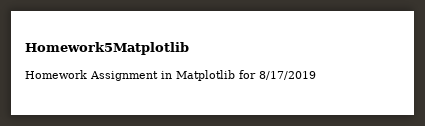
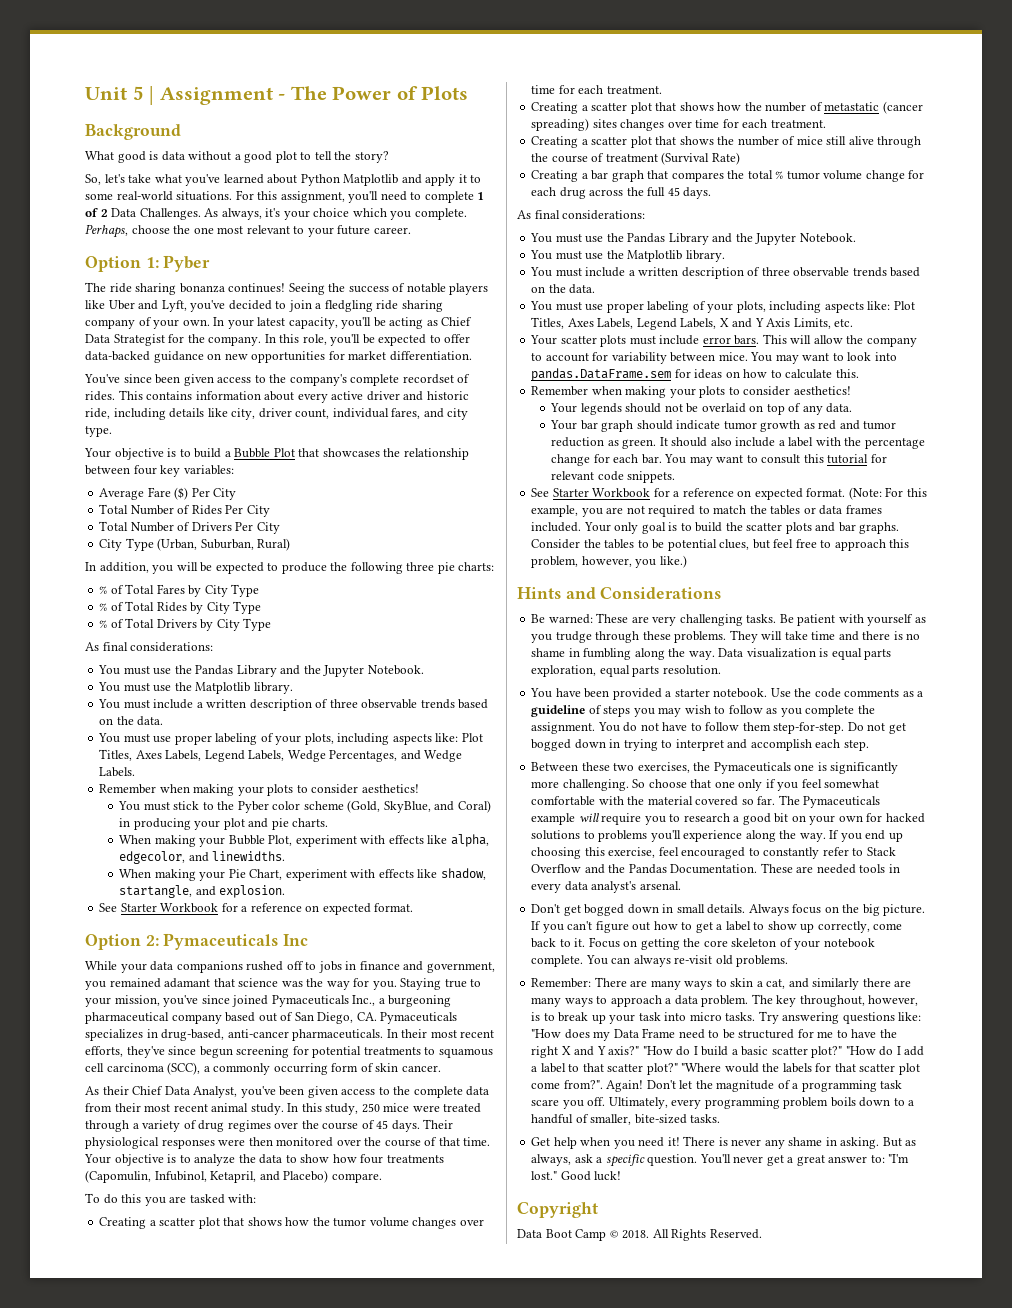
- Homework5Matplotlib
- Homework Assignment in Matplotlib for 8/17/2019
+ Unit 5 | Assignment - The Power of Plots
+ Background
+ What good is data without a good plot to tell the story?
+ So, let's take what you've learned about Python Matplotlib and apply it to some real-world situations. For this assignment, you'll need to complete 1 of 2 Data Challenges. As always, it's your choice which you complete. Perhaps, choose the one most relevant to your future career.
+ Option 1: Pyber
+ The ride sharing bonanza continues! Seeing the success of notable players like Uber and Lyft, you've decided to join a fledgling ride sharing company of your own. In your latest capacity, you'll be acting as Chief Data Strategist for the company. In this role, you'll be expected to offer data-backed guidance on new opportunities for market differentiation.
+ You've since been given access to the company's complete recordset of rides. This contains information about every active driver and historic ride, including details like city, driver count, individual fares, and city type.
+ Your objective is to build a Bubble Plot that showcases the relationship between four key variables:
+ Average Fare ($) Per City
+ Total Number of Rides Per City
+ Total Number of Drivers Per City
+ City Type (Urban, Suburban, Rural)
+ In addition, you will be expected to produce the following three pie charts:
+ % of Total Fares by City Type
+ % of Total Rides by City Type
+ % of Total Drivers by City Type
+ As final considerations:
+ You must use the Pandas Library and the Jupyter Notebook.
+ You must use the Matplotlib library.
+ You must include a written description of three observable trends based on the data.
+ You must use proper labeling of your plots, including aspects like: Plot Titles, Axes Labels, Legend Labels, Wedge Percentages, and Wedge Labels.
+ Remember when making your plots to consider aesthetics!
+ You must stick to the Pyber color scheme (Gold, SkyBlue, and Coral) in producing your plot and pie charts.
+ When making your Bubble Plot, experiment with effects like alpha, edgecolor, and linewidths.
+ When making your Pie Chart, experiment with effects like shadow, startangle, and explosion.
+ See Starter Workbook for a reference on expected format.
+ Option 2: Pymaceuticals Inc
+ While your data companions rushed off to jobs in finance and government, you remained adamant that science was the way for you. Staying true to your mission, you've since joined Pymaceuticals Inc., a burgeoning pharmaceutical company based out of San Diego, CA. Pymaceuticals specializes in drug-based, anti-cancer pharmaceuticals. In their most recent efforts, they've since begun screening for potential treatments to squamous cell carcinoma (SCC), a commonly occurring form of skin cancer.
+ As their Chief Data Analyst, you've been given access to the complete data from their most recent animal study. In this study, 250 mice were treated through a variety of drug regimes over the course of 45 days. Their physiological responses were then monitored over the course of that time. Your objective is to analyze the data to show how four treatments (Capomulin, Infubinol, Ketapril, and Placebo) compare.
+ To do this you are tasked with:
+ Creating a scatter plot that shows how the tumor volume changes over time for each treatment.
+ Creating a scatter plot that shows how the number of metastatic (cancer spreading) sites changes over time for each treatment.
+ Creating a scatter plot that shows the number of mice still alive through the course of treatment (Survival Rate)
+ Creating a bar graph that compares the total % tumor volume change for each drug across the full 45 days.
+ As final considerations:
+ You must use the Pandas Library and the Jupyter Notebook.
+ You must use the Matplotlib library.
+ You must include a written description of three observable trends based on the data.
+ You must use proper labeling of your plots, including aspects like: Plot Titles, Axes Labels, Legend Labels, X and Y Axis Limits, etc.
+ Your scatter plots must include error bars. This will allow the company to account for variability between mice. You may want to look into pandas.DataFrame.sem for ideas on how to calculate this.
+ Remember when making your plots to consider aesthetics!
+ Your legends should not be overlaid on top of any data.
+ Your bar graph should indicate tumor growth as red and tumor reduction as green. It should also include a label with the percentage change for each bar. You may want to consult this tutorial for relevant code snippets.
+ See Starter Workbook for a reference on expected format. (Note: For this example, you are not required to match the tables or data frames included. Your only goal is to build the scatter plots and bar graphs. Consider the tables to be potential clues, but feel free to approach this problem, however, you like.)
+ Hints and Considerations
+ Be warned: These are very challenging tasks. Be patient with yourself as you trudge through these problems. They will take time and there is no shame in fumbling along the way. Data visualization is equal parts exploration, equal parts resolution.
+ You have been provided a starter notebook. Use the code comments as a guideline of steps you may wish to follow as you complete the assignment. You do not have to follow them step-for-step. Do not get bogged down in trying to interpret and accomplish each step.
+ Between these two exercises, the Pymaceuticals one is significantly more challenging. So choose that one only if you feel somewhat comfortable with the material covered so far. The Pymaceuticals example will require you to research a good bit on your own for hacked solutions to problems you'll experience along the way. If you end up choosing this exercise, feel encouraged to constantly refer to Stack Overflow and the Pandas Documentation. These are needed tools in every data analyst's arsenal.
+ Don't get bogged down in small details. Always focus on the big picture. If you can't figure out how to get a label to show up correctly, come back to it. Focus on getting the core skeleton of your notebook complete. You can always re-visit old problems.
+ Remember: There are many ways to skin a cat, and similarly there are many ways to approach a data problem. The key throughout, however, is to break up your task into micro tasks. Try answering questions like: "How does my Data Frame need to be structured for me to have the right X and Y axis?" "How do I build a basic scatter plot?" "How do I add a label to that scatter plot?" "Where would the labels for that scatter plot come from?". Again! Don't let the magnitude of a programming task scare you off. Ultimately, every programming problem boils down to a handful of smaller, bite-sized tasks.
+ Get help when you need it! There is never any shame in asking. But as always, ask a specific question. You'll never get a great answer to: "I'm lost." Good luck!
+ Copyright
+ Data Boot Camp © 2018. All Rights Reserved.

